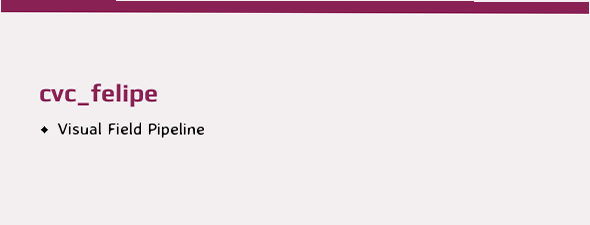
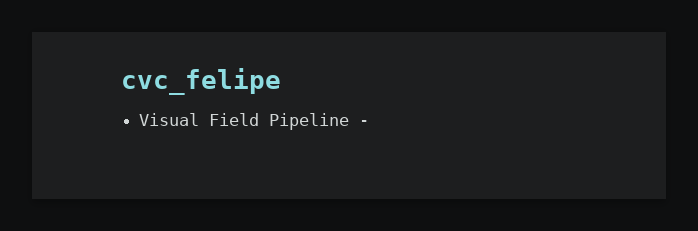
- Visual Field Pipeline
+ Visual Field Pipeline -

